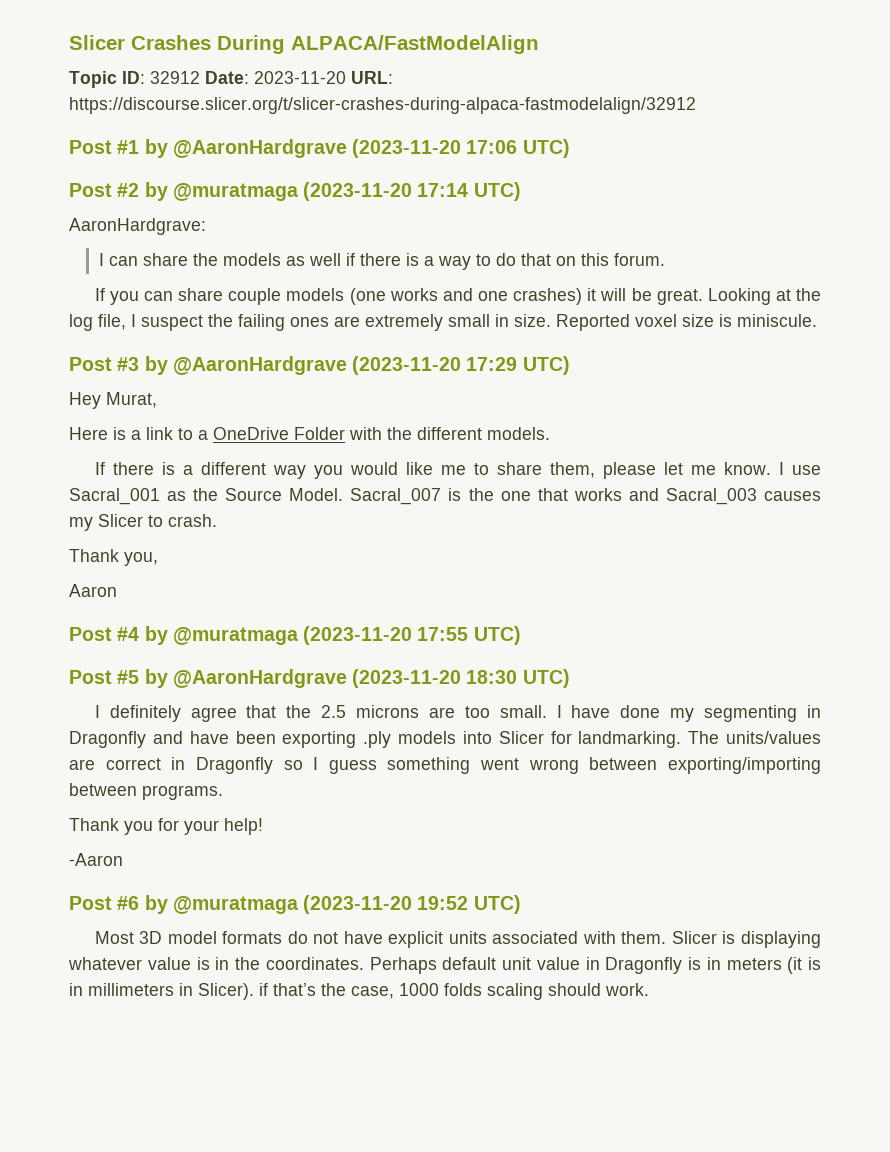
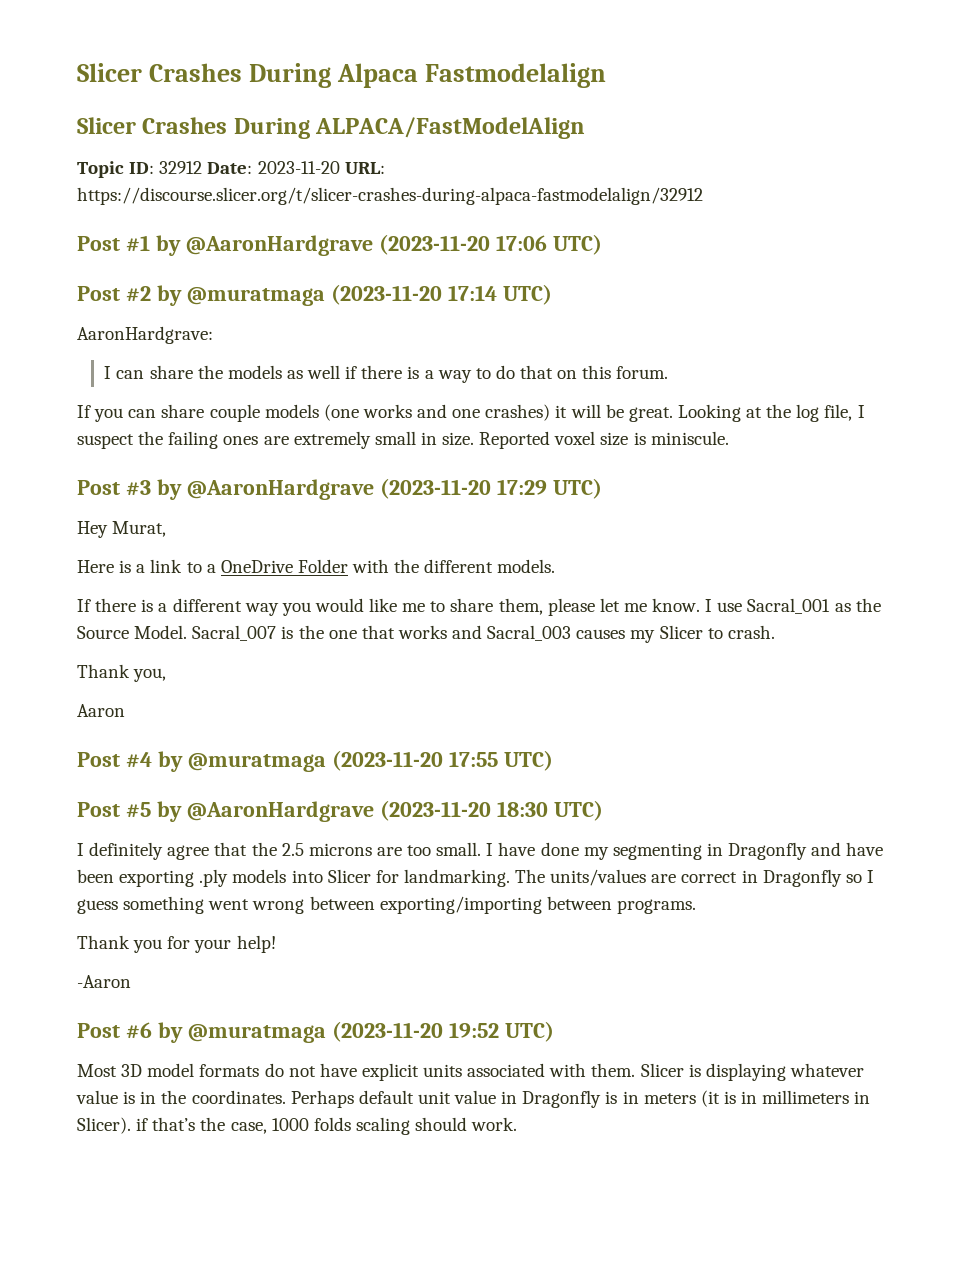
+ Slicer Crashes During Alpaca Fastmodelalign

